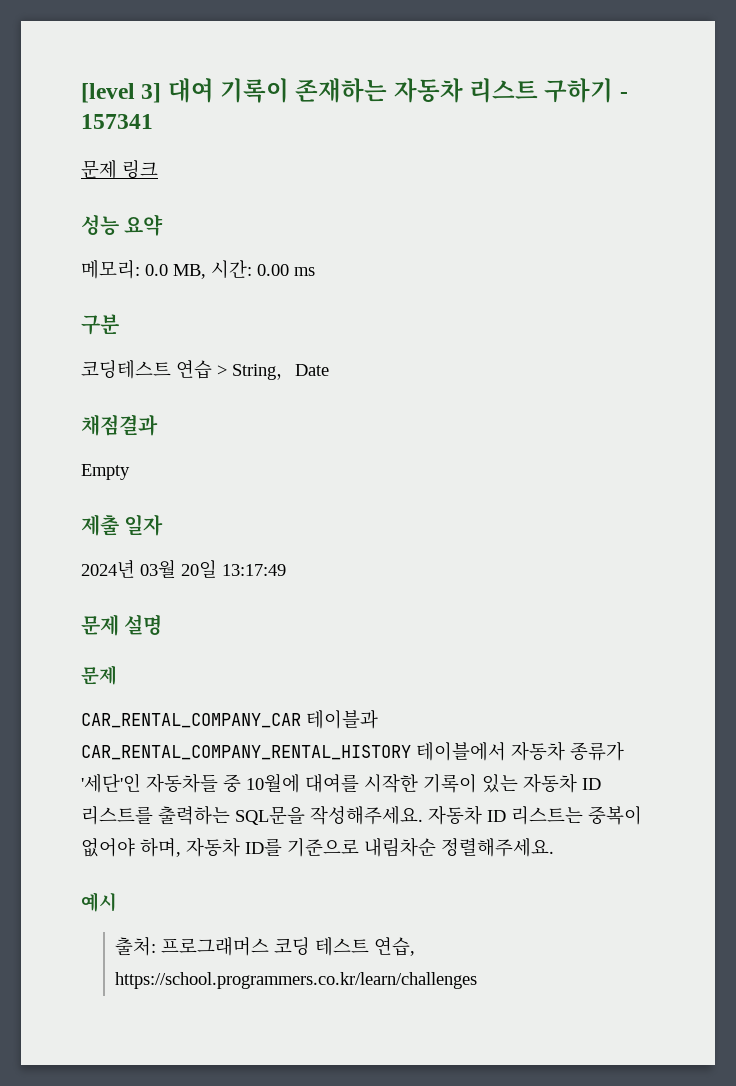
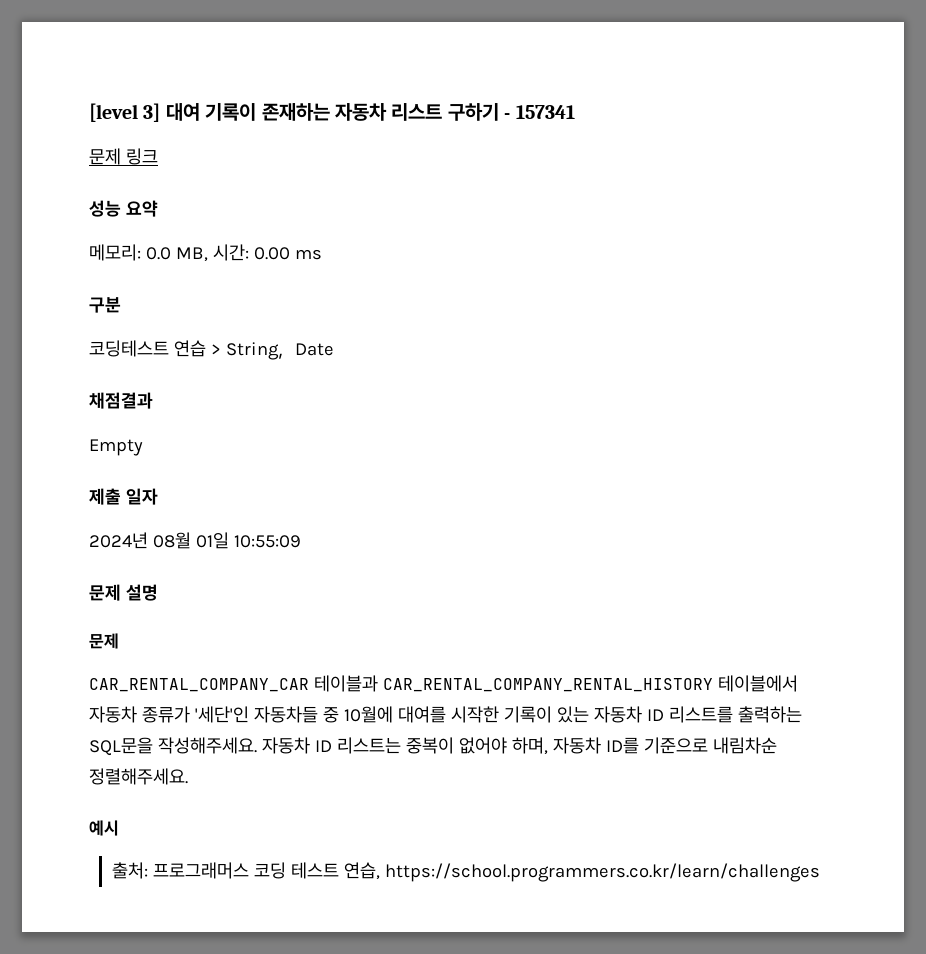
- 2024년 03월 20일 13:17:49
+ 2024년 08월 01일 10:55:09

